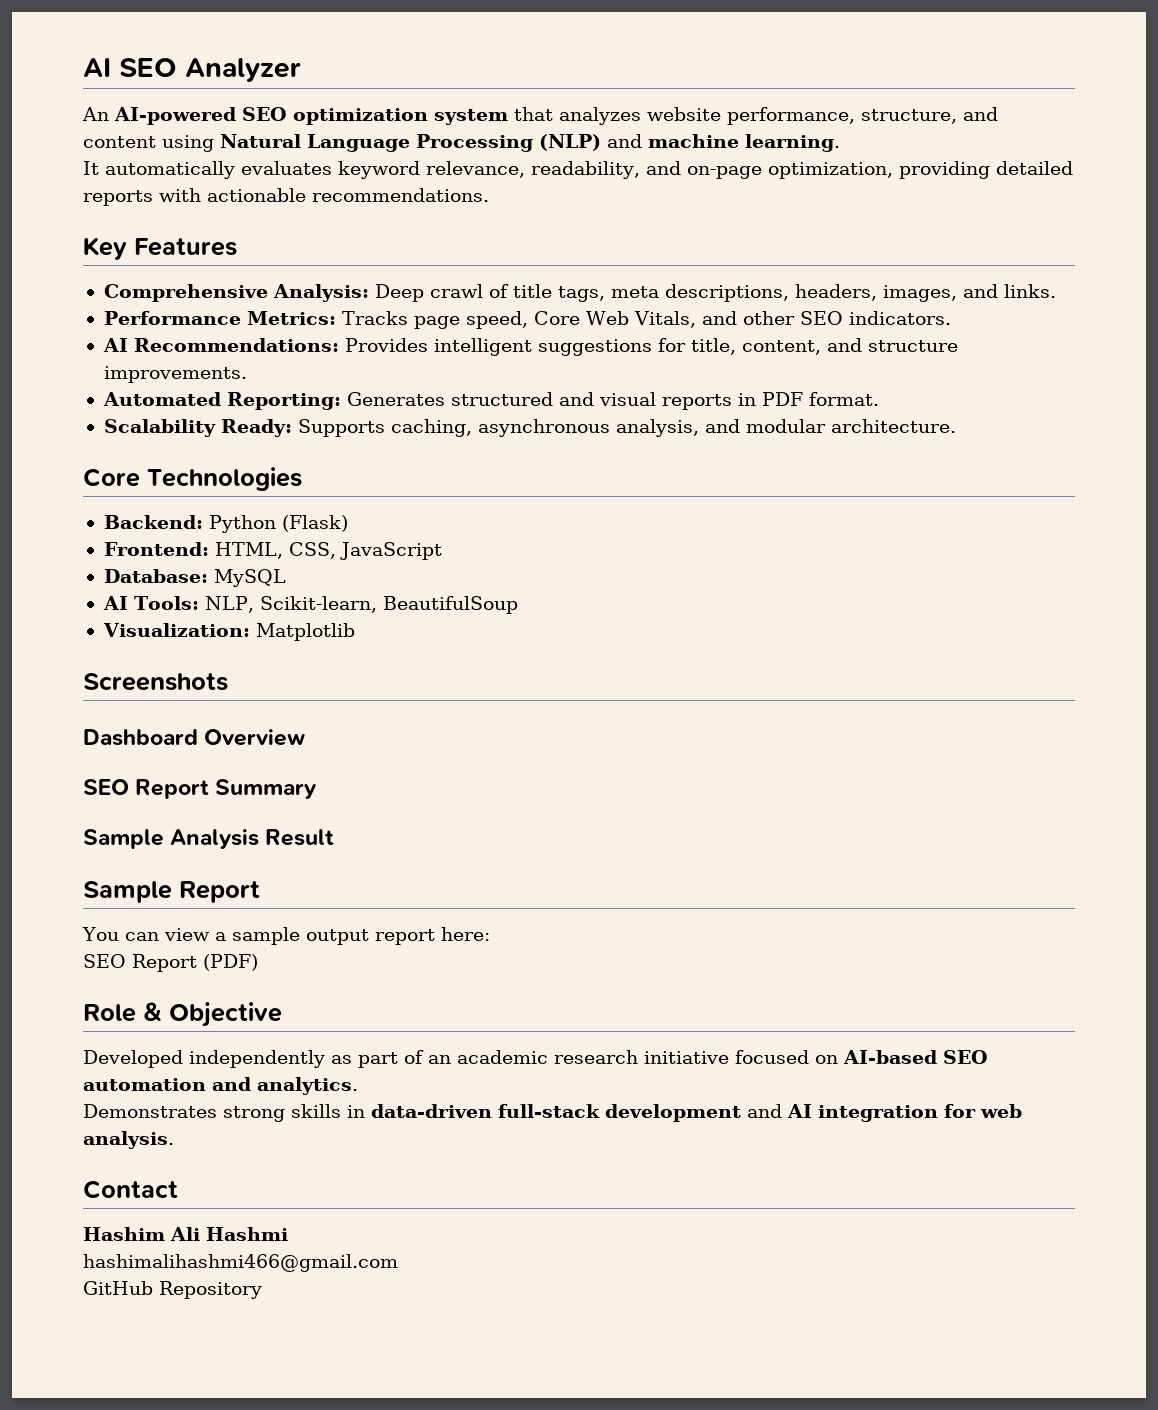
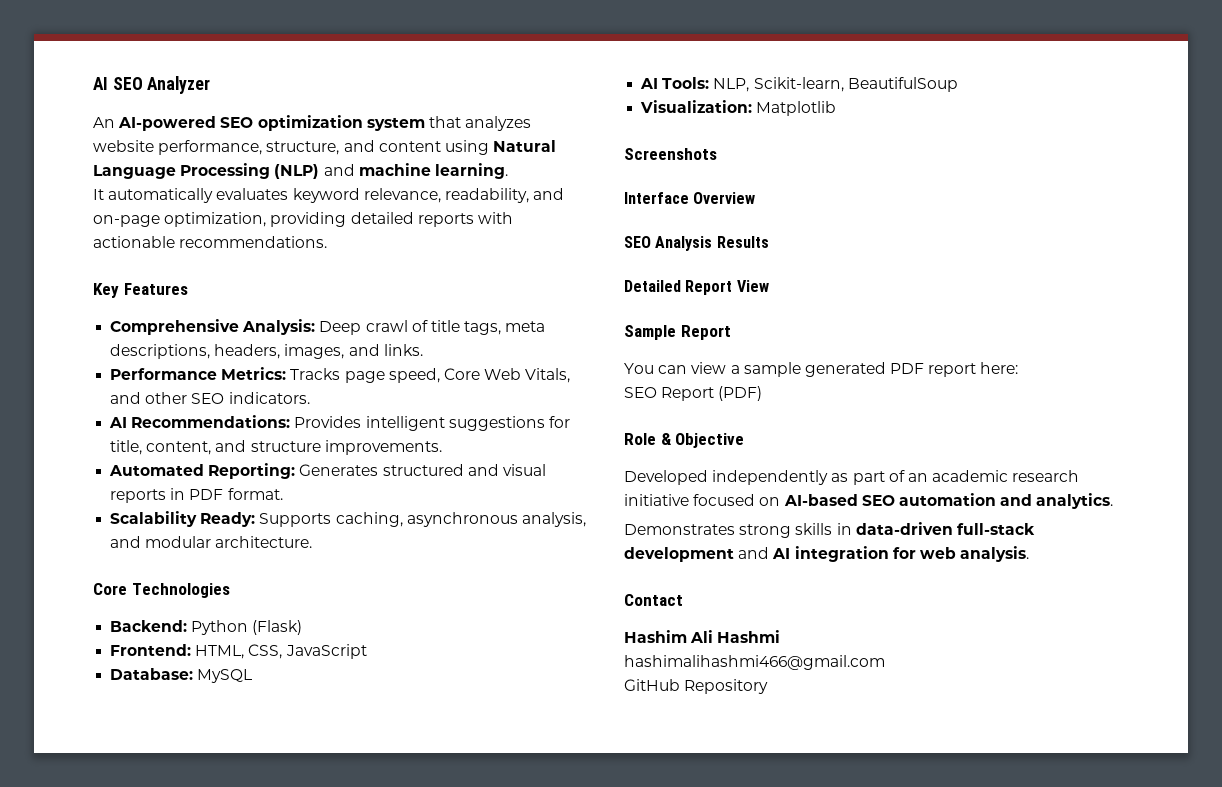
- Dashboard Overview
+ Interface Overview
- SEO Report Summary
- Sample Analysis Result
+ SEO Analysis Results
+ Detailed Report View
- You can view a sample output report here:
+ You can view a sample generated PDF report here:

